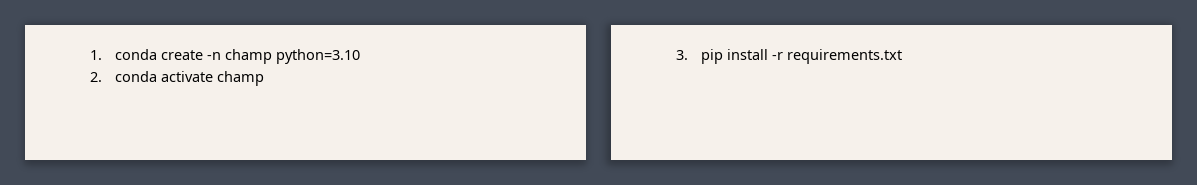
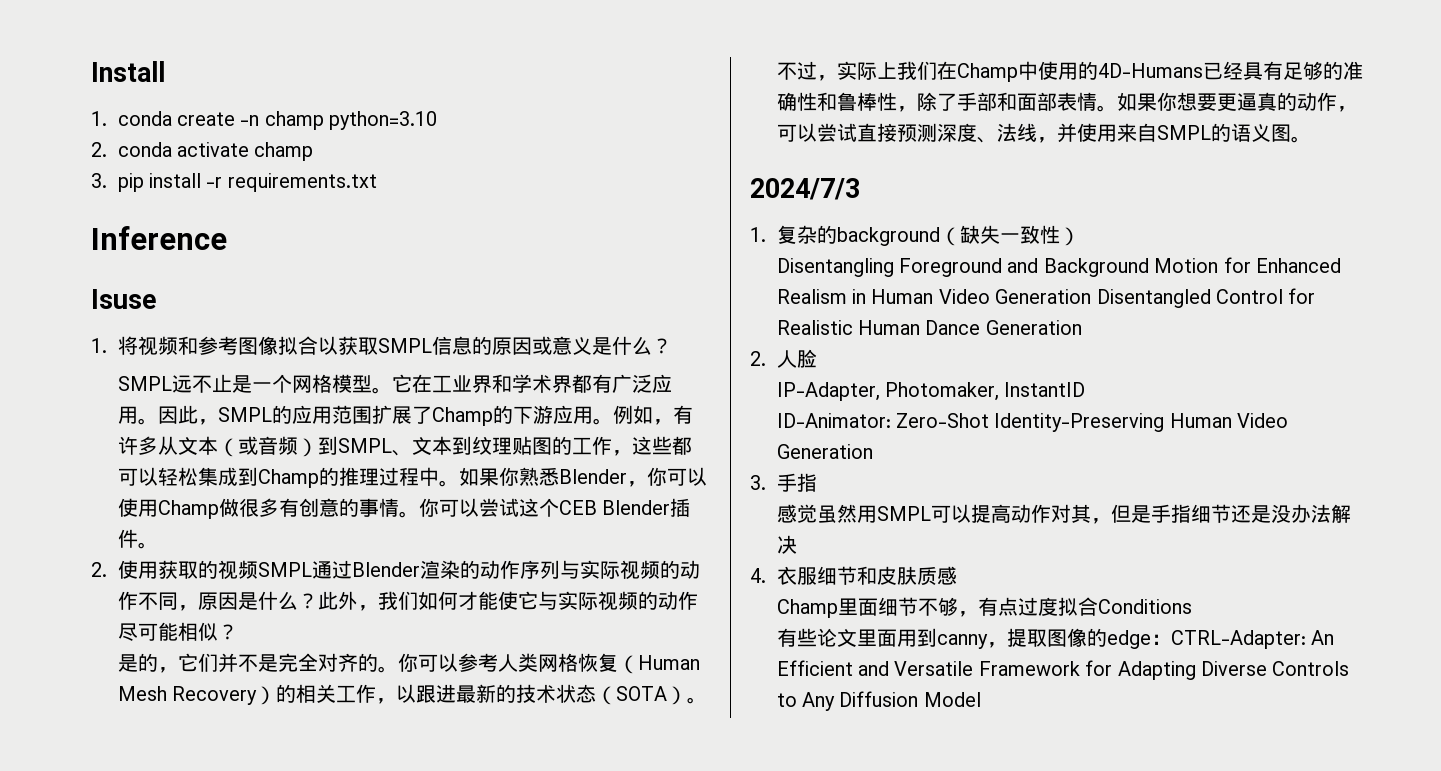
+ Install
+ Inference
+ Isuse
+ 1.将视频和参考图像拟合以获取SMPL信息的原因或意义是什么？
+ SMPL远不止是一个网格模型。它在工业界和学术界都有广泛应用。因此，SMPL的应用范围扩展了Champ的下游应用。例如，有许多从文本（或音频）到SMPL、文本到纹理贴图的工作，这些都可以轻松集成到Champ的推理过程中。如果你熟悉Blender，你可以使用Champ做很多有创意的事情。你可以尝试这个CEB Blender插件。
+ 2.使用获取的视频SMPL通过Blender渲染的动作序列与实际视频的动作不同，原因是什么？此外，我们如何才能使它与实际视频的动作尽可能相似？
+ 是的，它们并不是完全对齐的。你可以参考人类网格恢复（Human Mesh Recovery）的相关工作，以跟进最新的技术状态（SOTA）。不过，实际上我们在Champ中使用的4D-Humans已经具有足够的准确性和鲁棒性，除了手部和面部表情。如果你想要更逼真的动作，可以尝试直接预测深度、法线，并使用来自SMPL的语义图。
+ 2024/7/3
+ 1.复杂的background（缺失一致性）
+ Disentangling Foreground and Background Motion for Enhanced Realism in Human Video Generation Disentangled Control for Realistic Human Dance Generation
+ 2.人脸
+ IP-Adapter, Photomaker, InstantID
+ ID-Animator: Zero-Shot Identity-Preserving Human Video Generation
+ 3.手指
+ 感觉虽然用SMPL可以提高动作对其，但是手指细节还是没办法解决
+ 4.衣服细节和皮肤质感
+ Champ里面细节不够，有点过度拟合Conditions
+ 有些论文里面用到canny，提取图像的edge：CTRL-Adapter: An Efficient and Versatile Framework for Adapting Diverse Controls to Any Diffusion Model

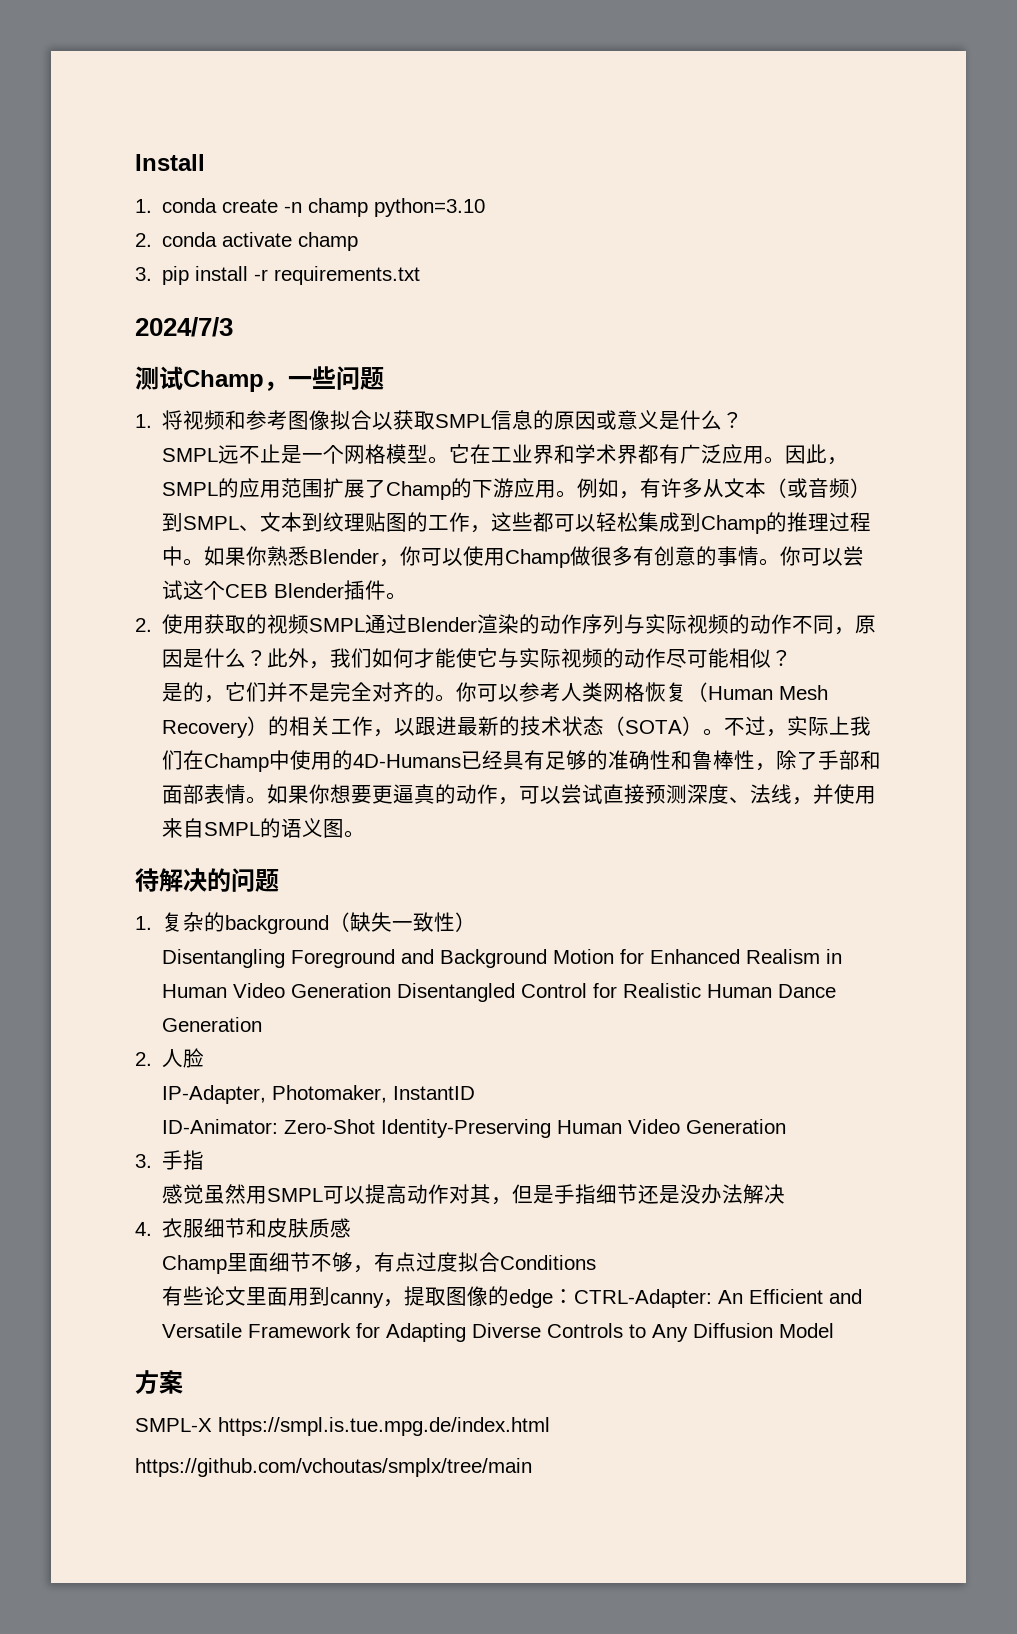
- Inference
- Isuse
+ 2024/7/3
+ 测试Champ，一些问题
- 2024/7/3
+ 待解决的问题
+ 方案
+ SMPL-X https://smpl.is.tue.mpg.de/index.html
+ https://github.com/vchoutas/smplx/tree/main

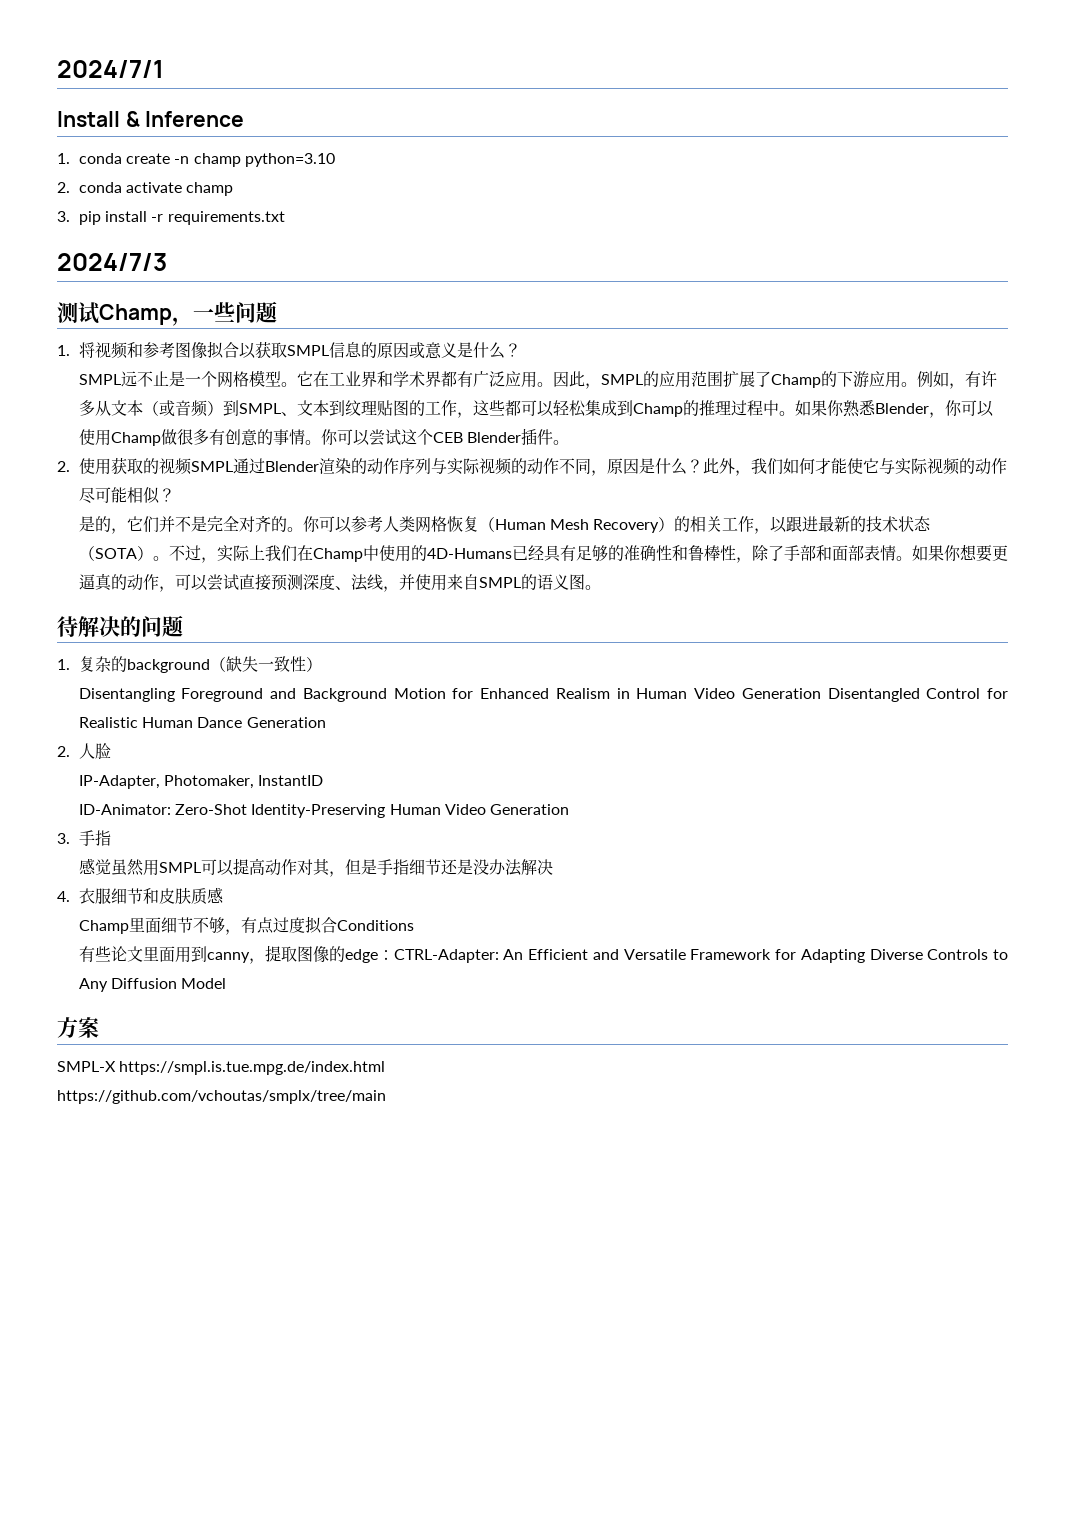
+ 2024/7/1
- Install
+ Install & Inference

